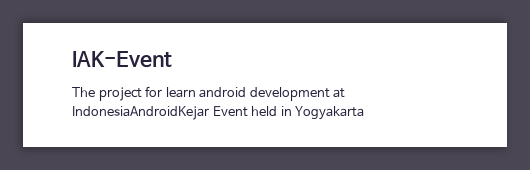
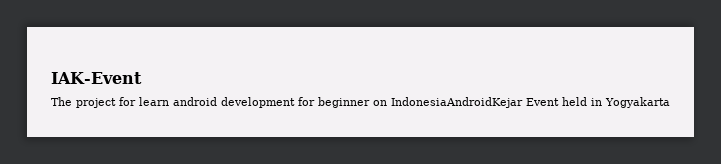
- The project for learn android development at IndonesiaAndroidKejar Event held in Yogyakarta
+ The project for learn android development for beginner on IndonesiaAndroidKejar Event held in Yogyakarta

